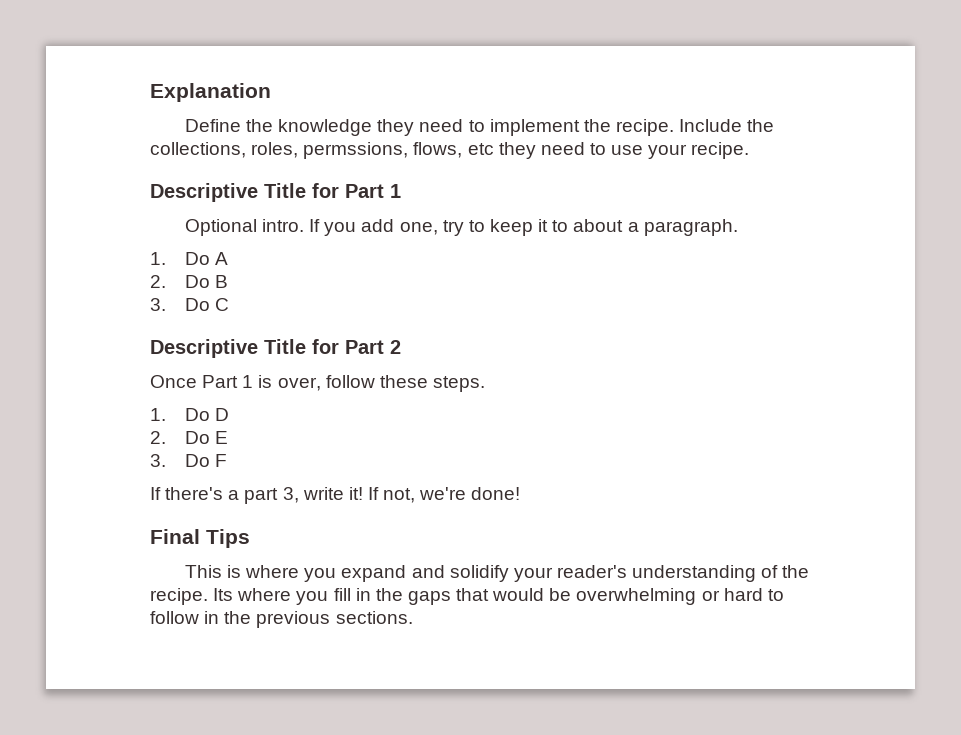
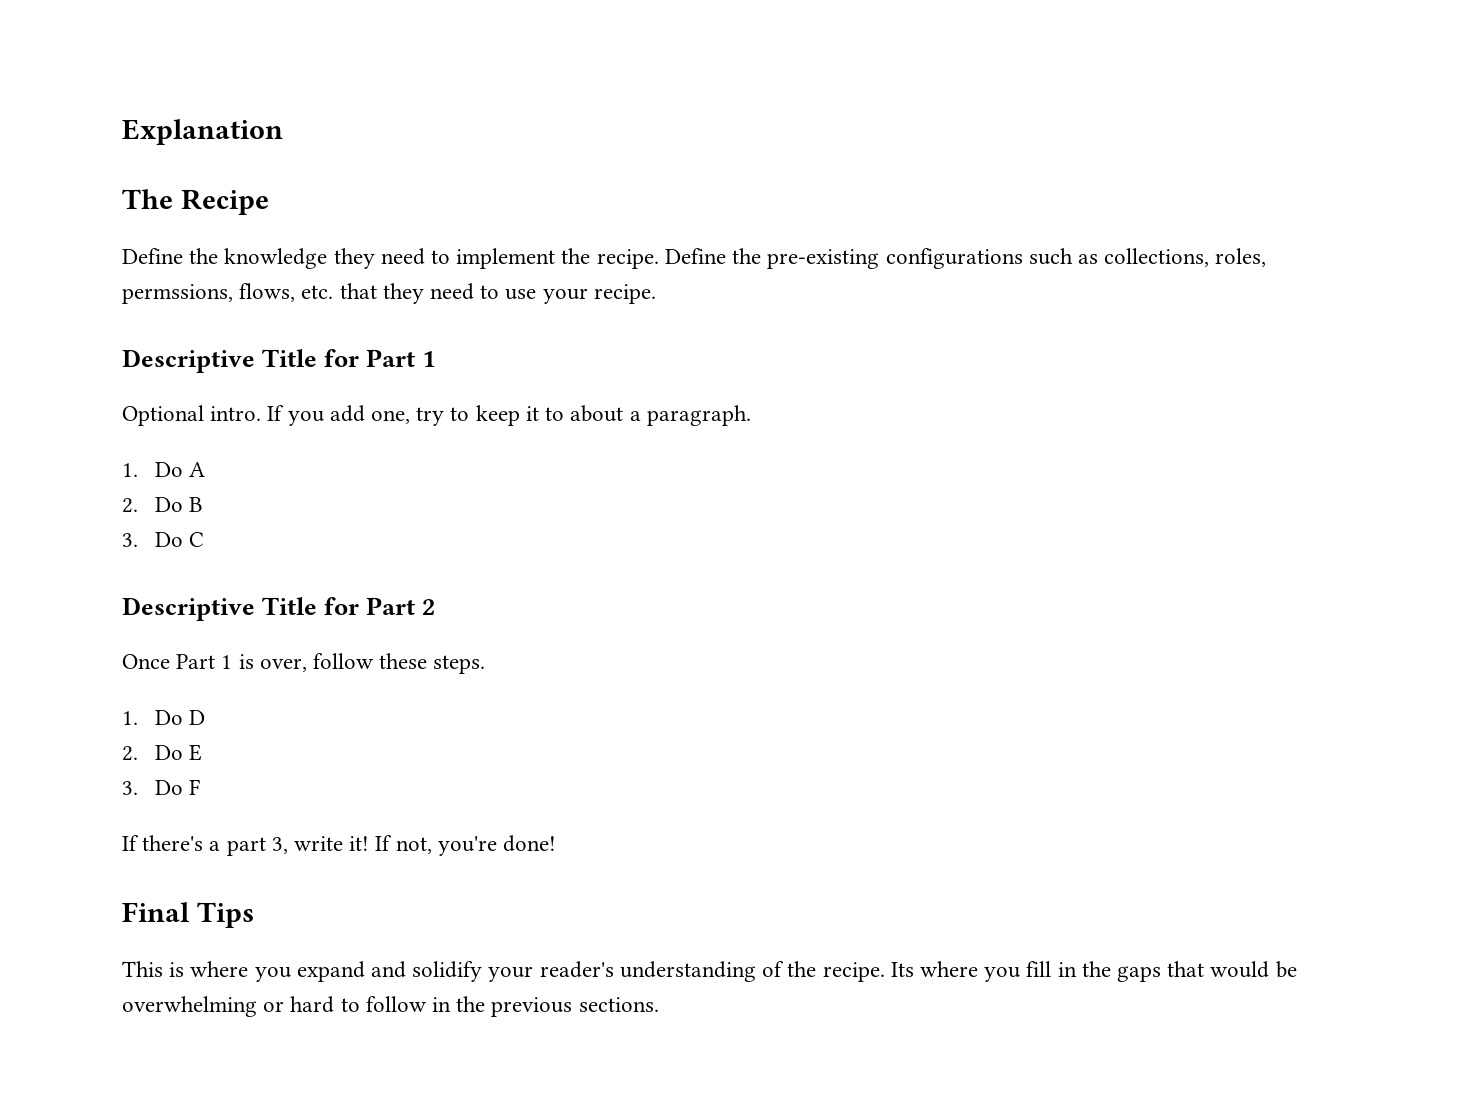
+ The Recipe
- Include the collections, roles, permssions, flows, etc they need to use your recipe.
+ Define the pre-existing configurations such as collections, roles, permssions, flows, etc. that they need to use your recipe.
- If not, we're done!
+ If not, you're done!

